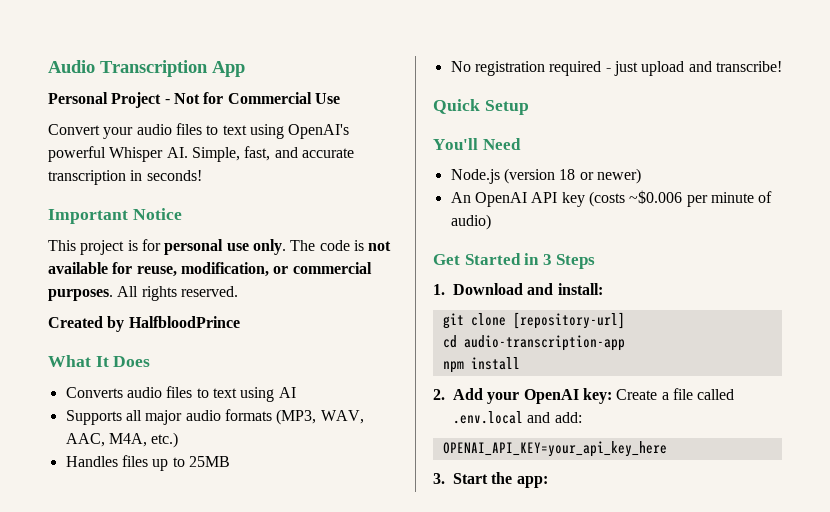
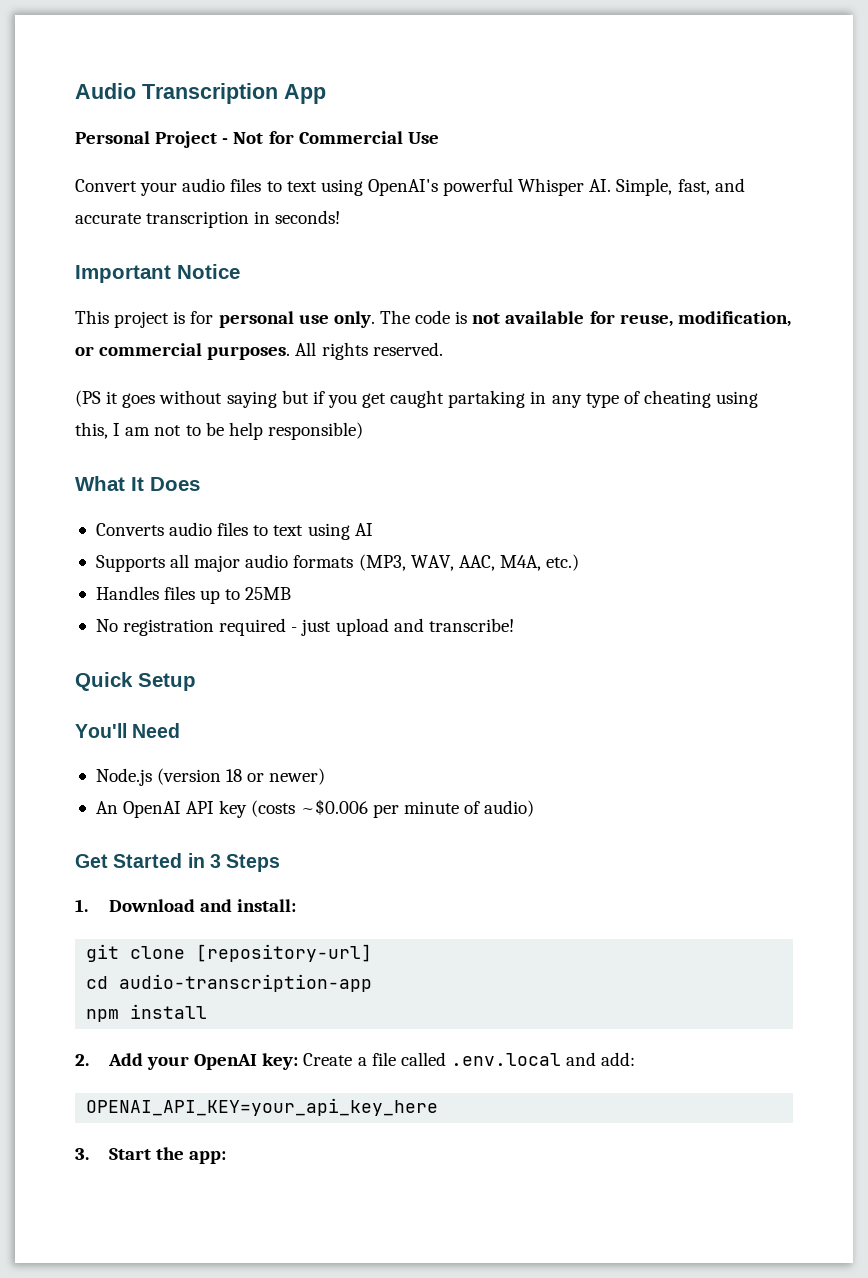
- Created by HalfbloodPrince
+ (PS it goes without saying but if you get caught partaking in any type of cheating using this, I am not to be help responsible)

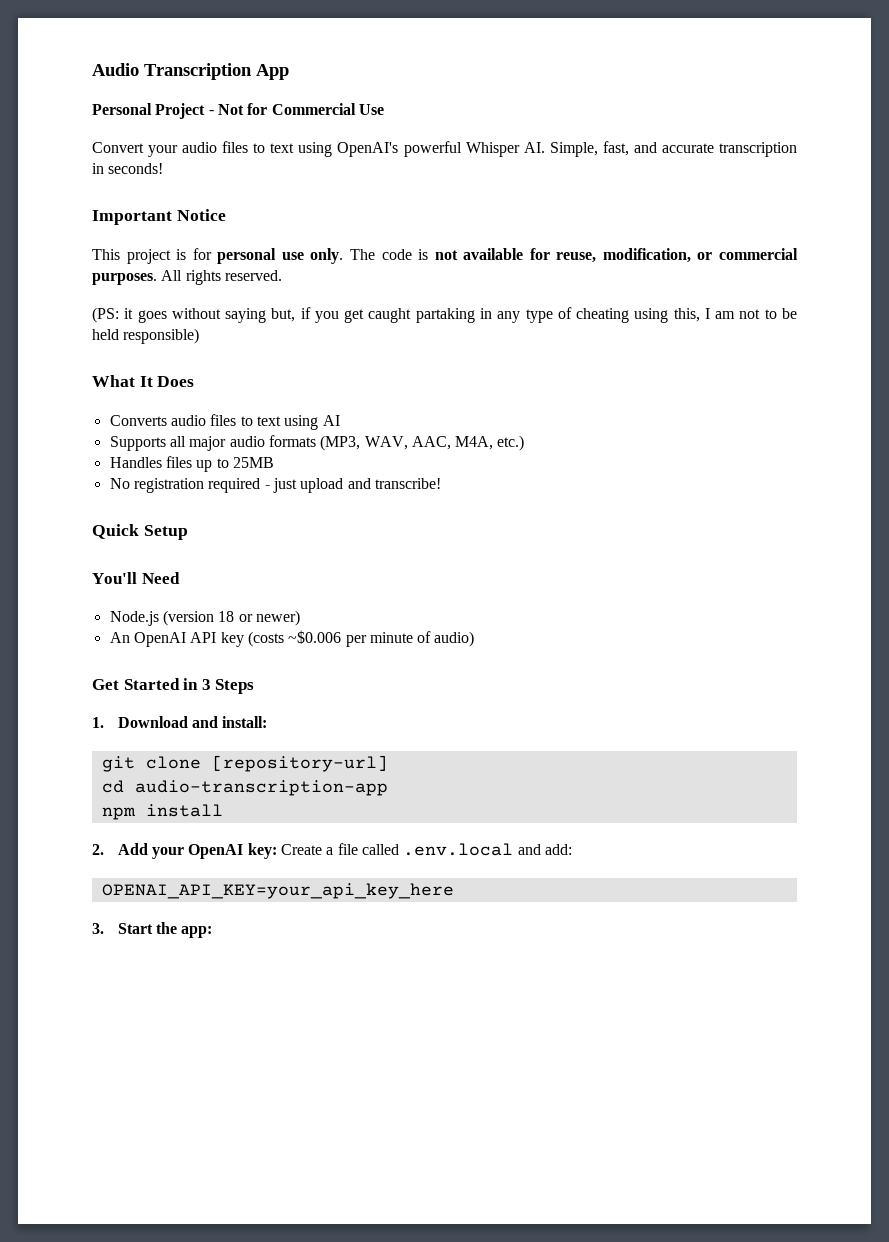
- (PS it goes without saying but if you get caught partaking in any type of cheating using this, I am not to be help responsible)
+ (PS: it goes without saying but, if you get caught partaking in any type of cheating using this, I am not to be held responsible)

